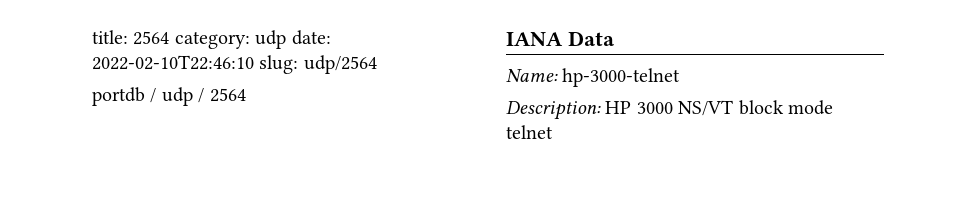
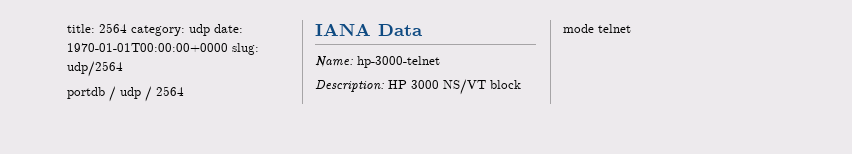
- title: 2564 category: udp date: 2022-02-10T22:46:10 slug: udp/2564
+ title: 2564 category: udp date: 1970-01-01T00:00:00+0000 slug: udp/2564

